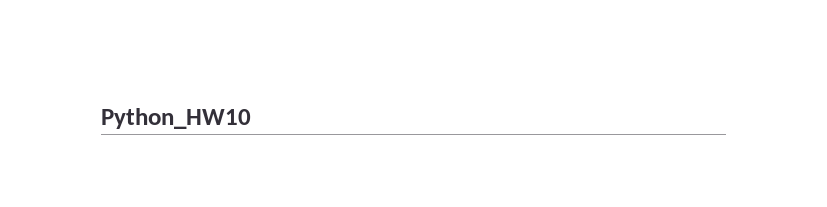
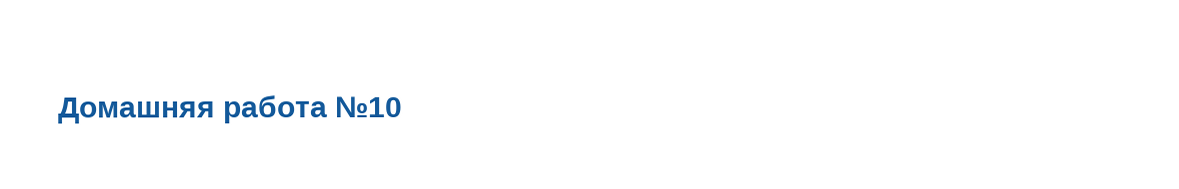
- Python_HW10
+ Домашняя работа №10

